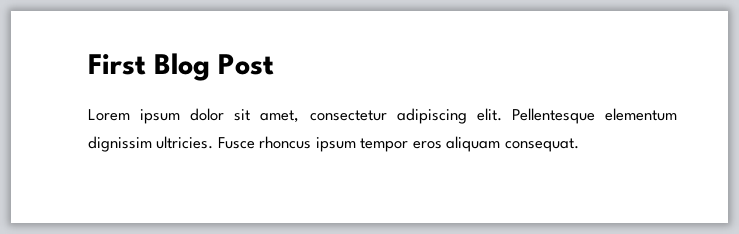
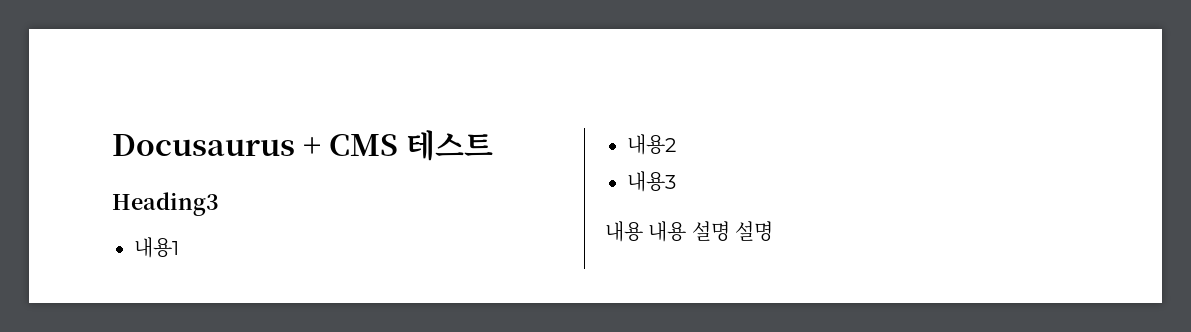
- First Blog Post
- Lorem ipsum dolor sit amet, consectetur adipiscing elit. Pellentesque elementum dignissim ultricies. Fusce rhoncus ipsum tempor eros aliquam consequat.
+ Docusaurus + CMS 테스트
+ Heading3
+ 내용1
+ 내용2
+ 내용3
+ 내용 내용 설명 설명

